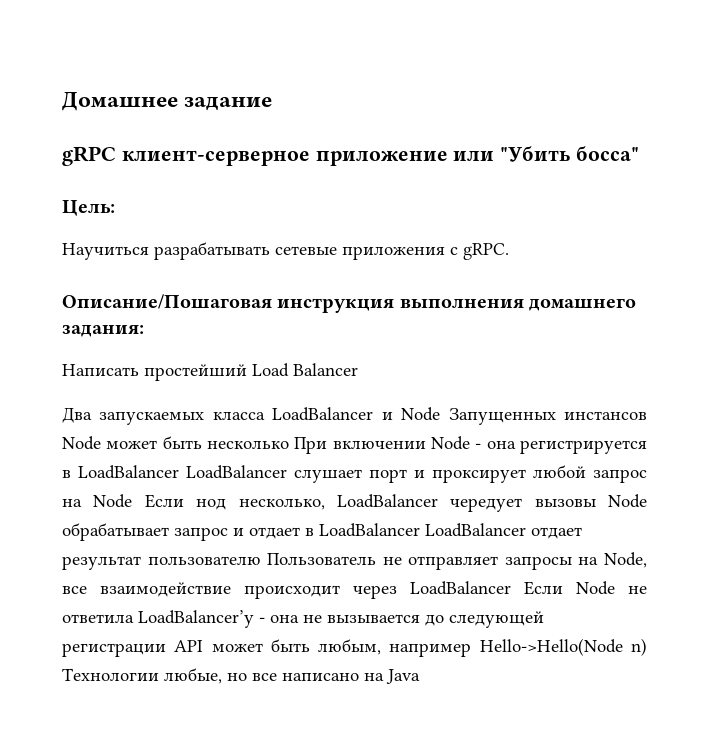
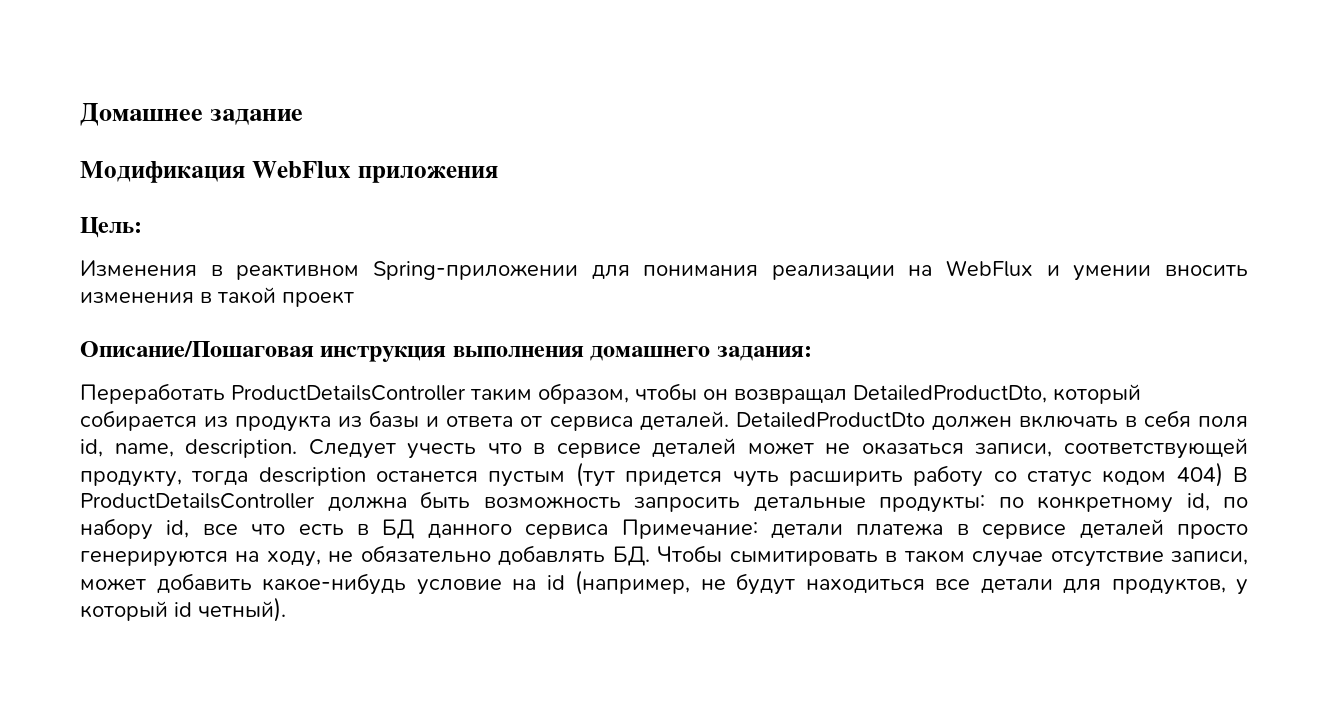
- gRPC клиент-серверное приложение или "Убить босса"
+ Модификация WebFlux приложения
  Цель:
- Научиться разрабатывать сетевые приложения с gRPC.
+ Изменения в реактивном Spring-приложении для понимания реализации на WebFlux и умении вносить изменения в такой проект
- Написать простейший Load Balancer
- Два запускаемых класса LoadBalancer и Node Запущенных инстансов Node может быть несколько При включении Node - она регистрируется в LoadBalancer LoadBalancer слушает порт и проксирует любой запрос на Node Если нод несколько, LoadBalancer чередует вызовы Node обрабатывает запрос и отдает в LoadBalancer LoadBalancer отдает результат пользователю Пользователь не отправляет запросы на Node, все взаимодействие происходит через LoadBalancer Если Node не ответила LoadBalancer’у - она не вызывается до следующей регистрации API может быть любым, например Hello->Hello(Node n) Технологии любые, но все написано на Java
+ Переработать ProductDetailsController таким образом, чтобы он возвращал DetailedProductDto, который собирается из продукта из базы и ответа от сервиса деталей. DetailedProductDto должен включать в себя поля id, name, description. Следует учесть что в сервисе деталей может не оказаться записи, соответствующей продукту, тогда description останется пустым (тут придется чуть расширить работу со статус кодом 404) В ProductDetailsController должна быть возможность запросить детальные продукты: по конкретному id, по набору id, все что есть в БД данного сервиса Примечание: детали платежа в сервисе деталей просто генерируются на ходу, не обязательно добавлять БД. Чтобы сымитировать в таком случае отсутствие записи, может добавить какое-нибудь условие на id (например, не будут находиться все детали для продуктов, у который id четный).

